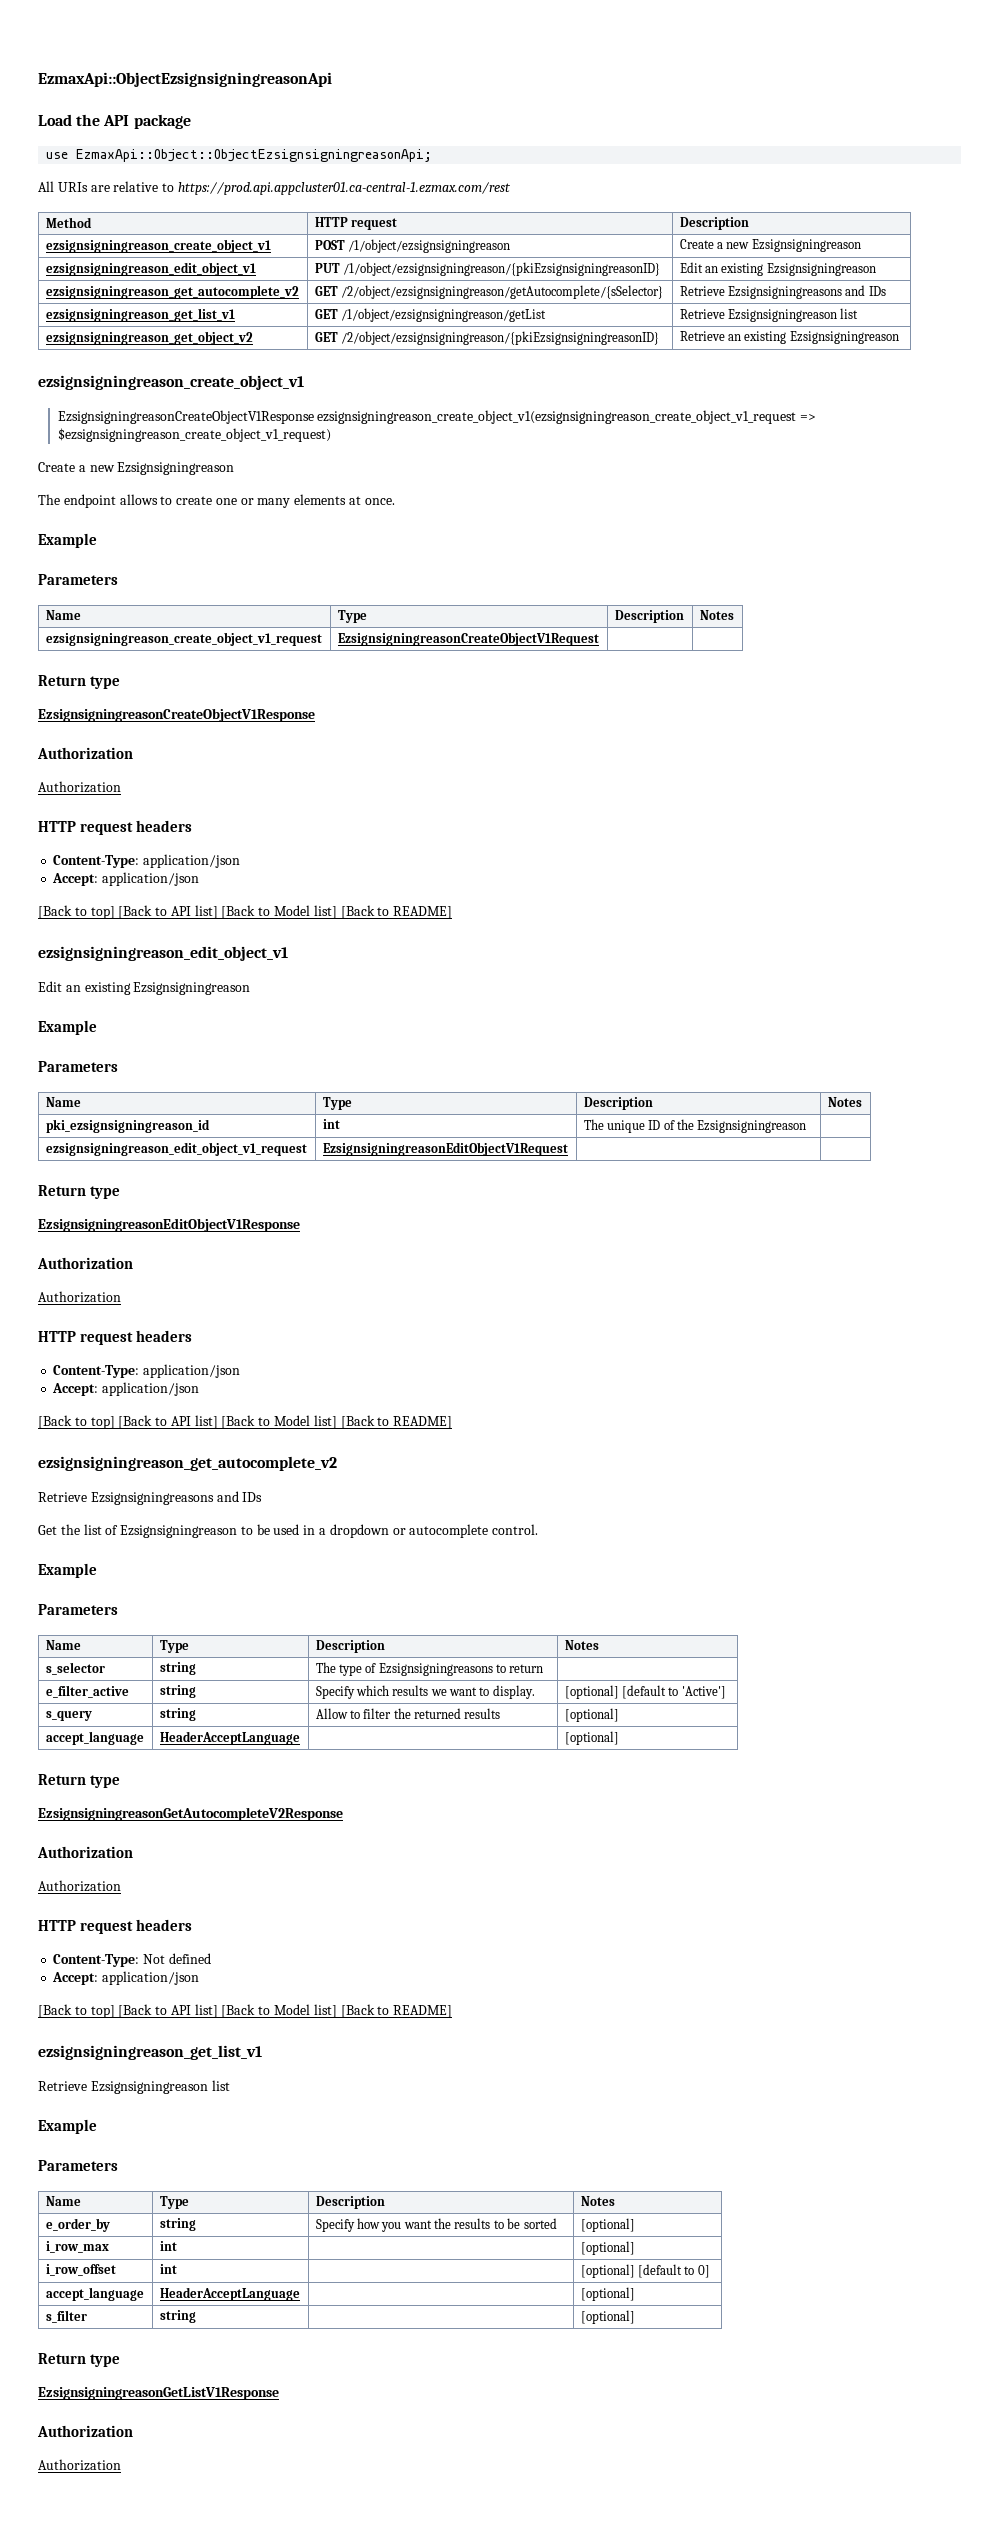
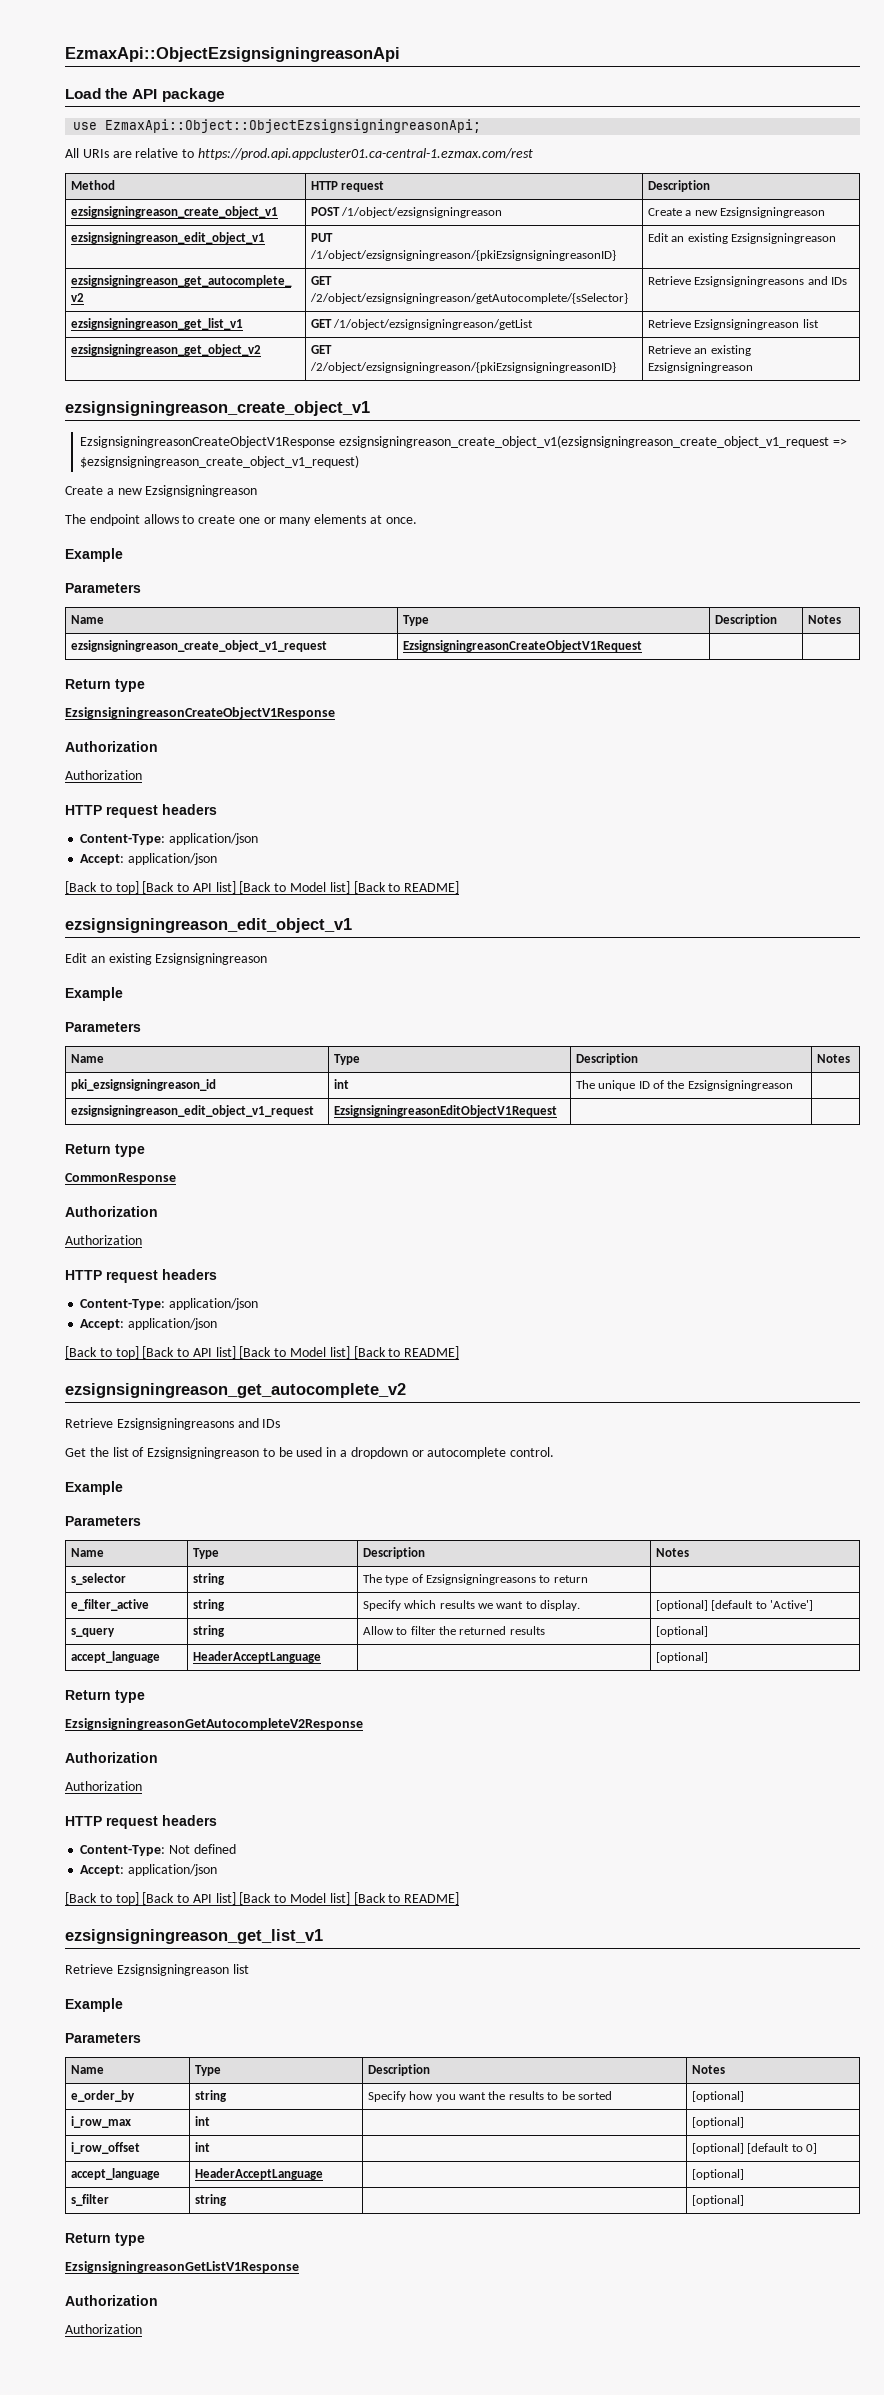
- EzsignsigningreasonEditObjectV1Response
+ CommonResponse

